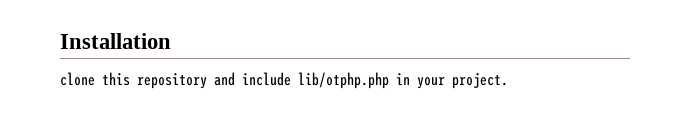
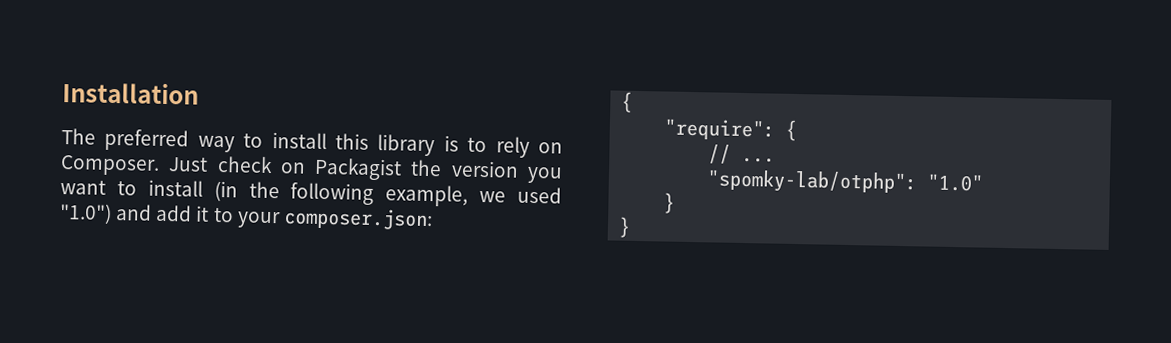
- clone this repository and include lib/otphp.php in your project.
+ The preferred way to install this library is to rely on Composer. Just check on Packagist the version you want to install (in the following example, we used "1.0") and add it to your composer.json:
+ {
+ "require": {
+ // ...
+ "spomky-lab/otphp": "1.0"
+ }
+ }

